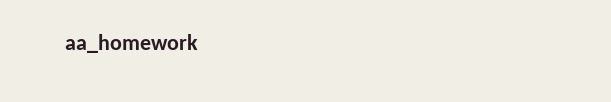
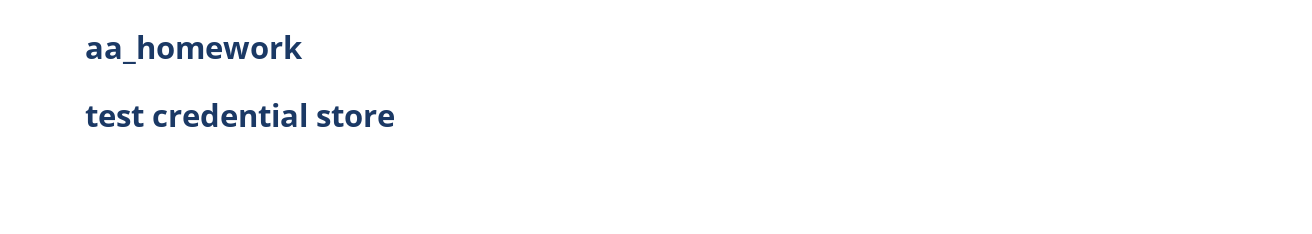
+ test credential store

